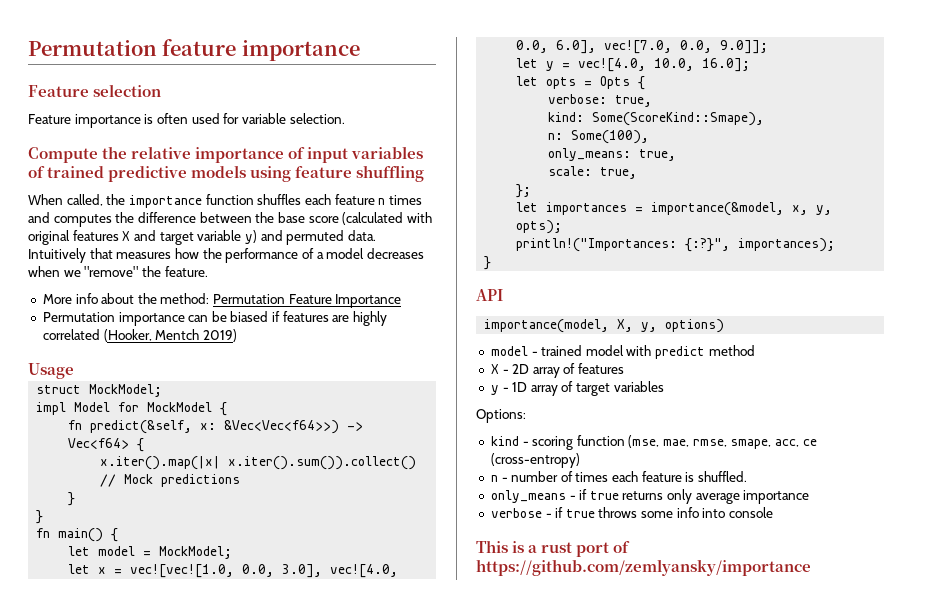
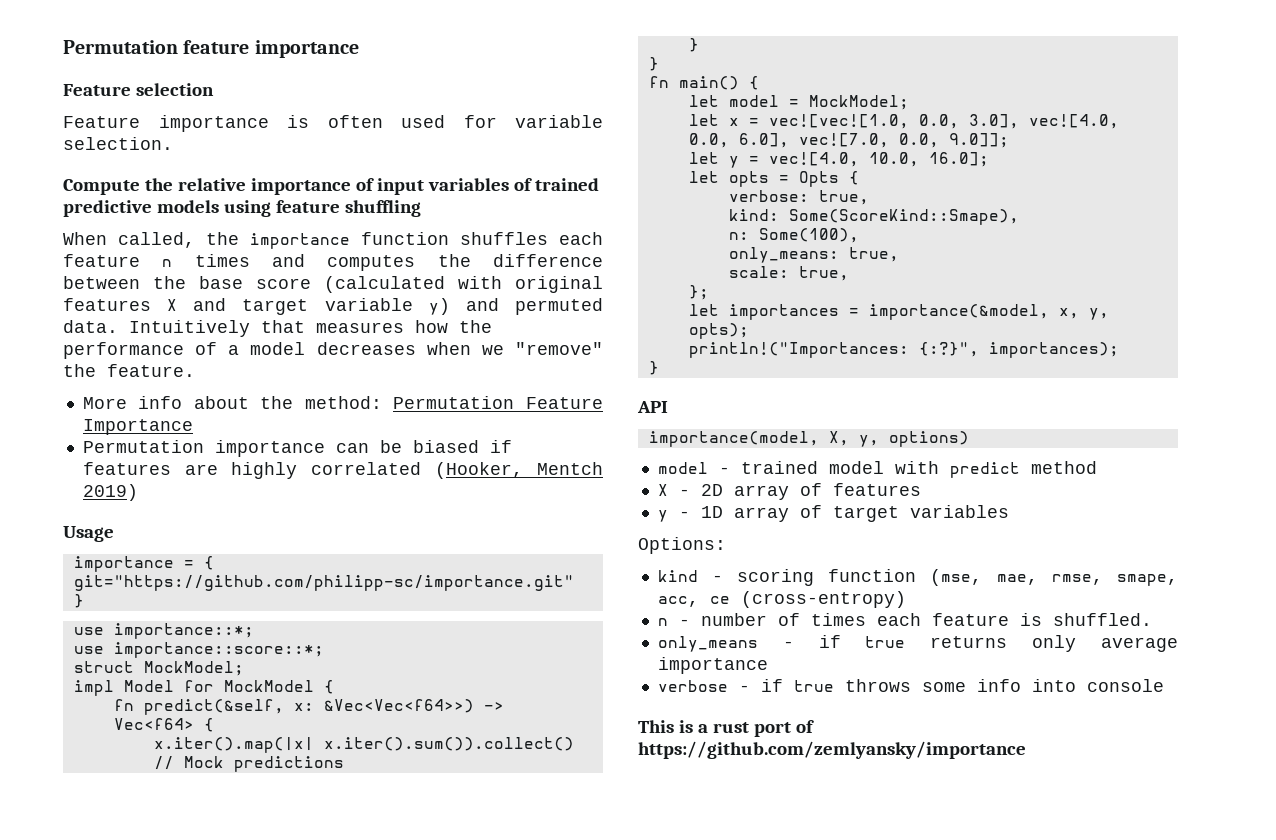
+ importance = { git="https://github.com/philipp-sc/importance.git" }
+ use importance::*;
+ use importance::score::*;

